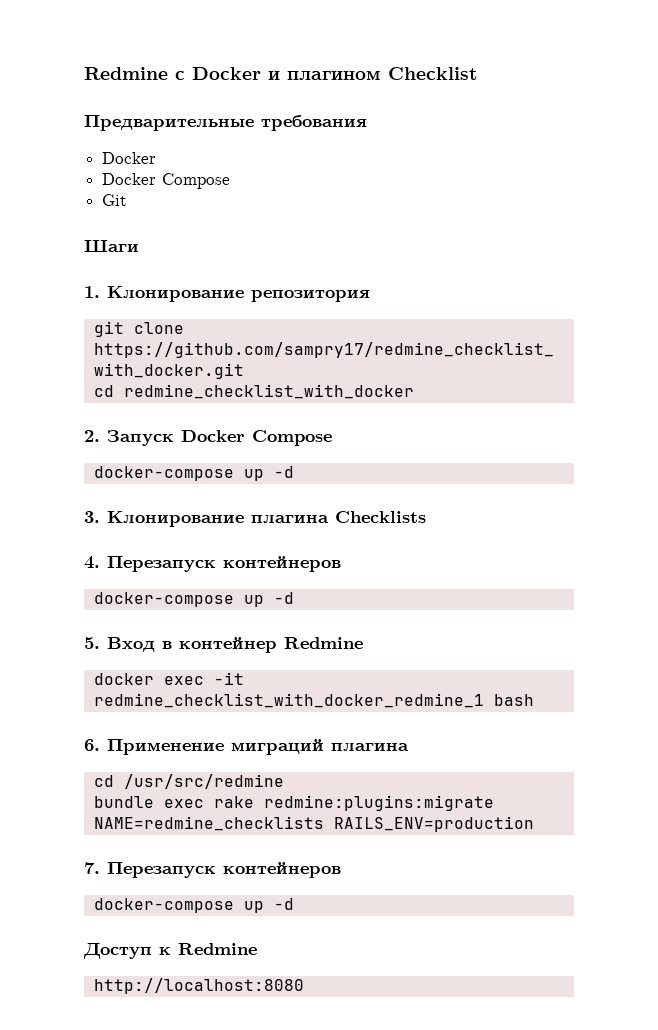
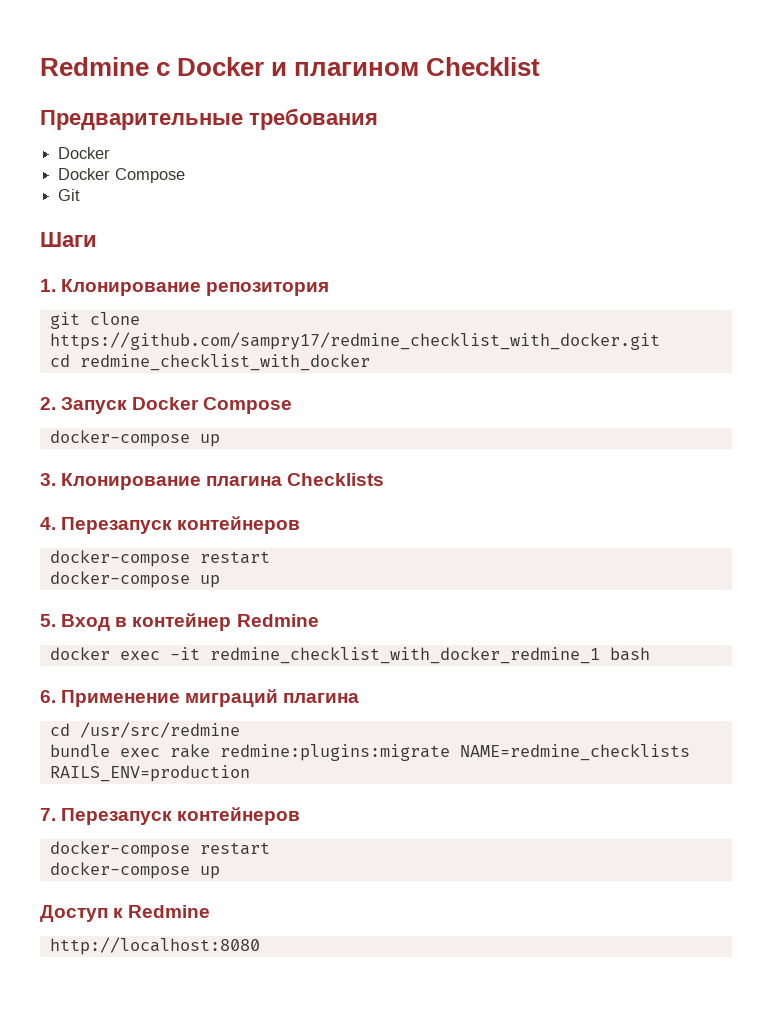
  2. Запуск Docker Compose
- docker-compose up -d
+ docker-compose up
  4. Перезапуск контейнеров
- docker-compose up -d
+ docker-compose restart
+ docker-compose up
  7. Перезапуск контейнеров
- docker-compose up -d
+ docker-compose restart
+ docker-compose up

